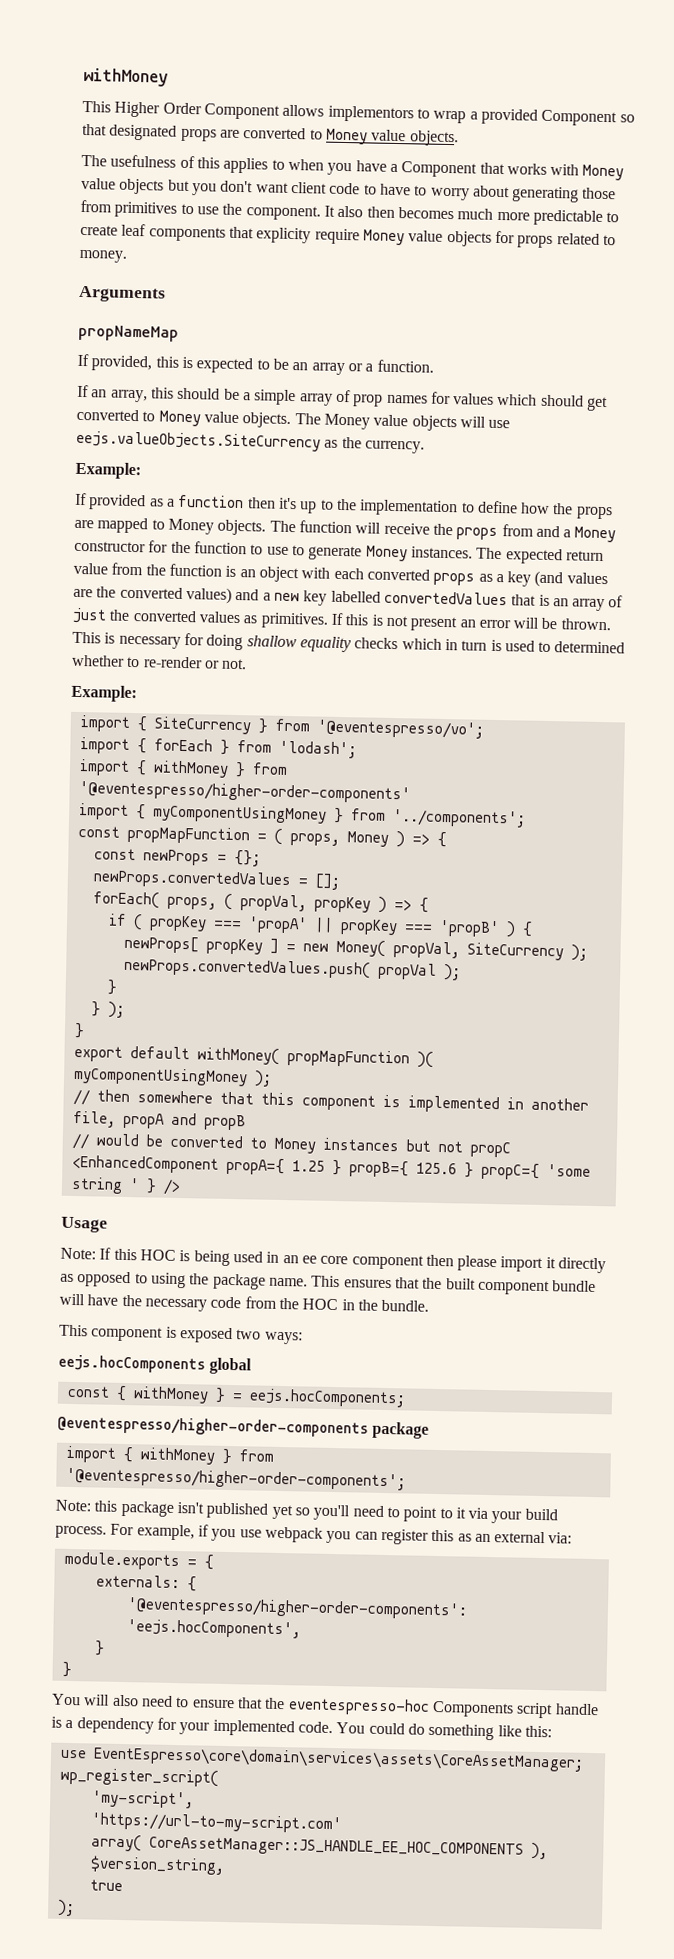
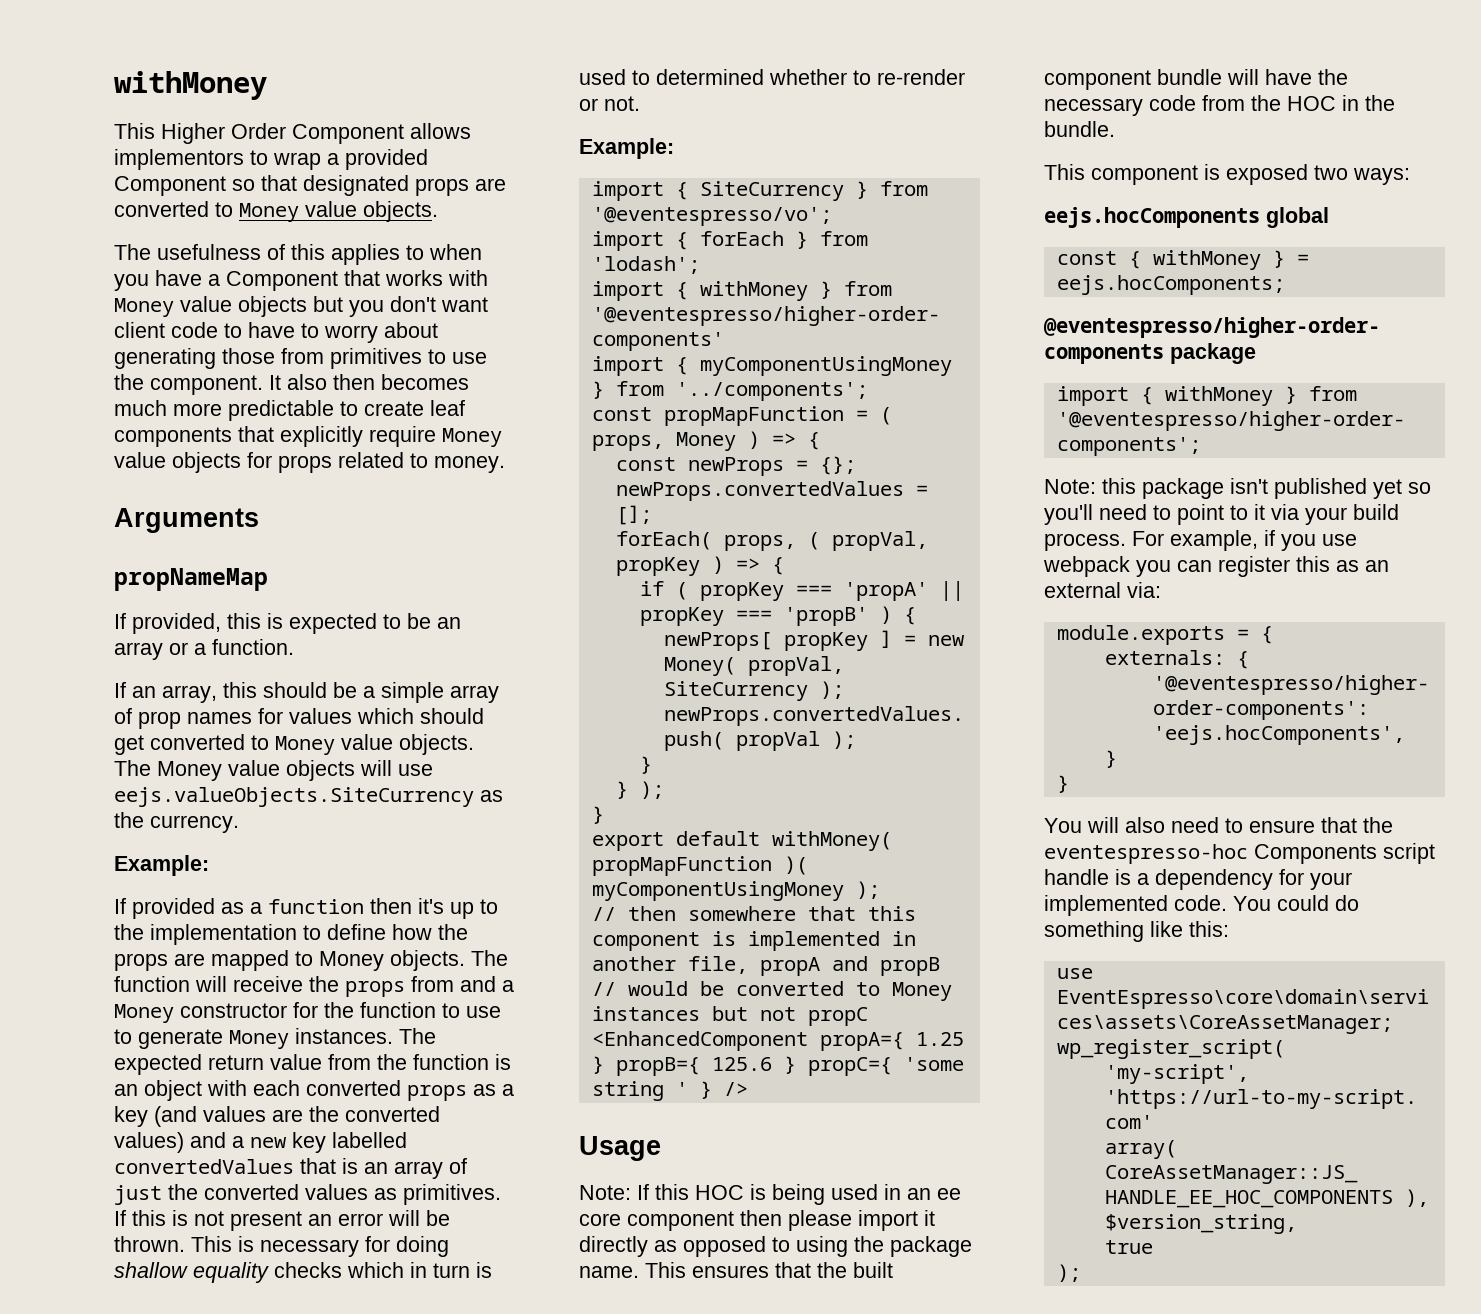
- It also then becomes much more predictable to create leaf components that explicity require Money value objects for props related to money.
+ It also then becomes much more predictable to create leaf components that explicitly require Money value objects for props related to money.

